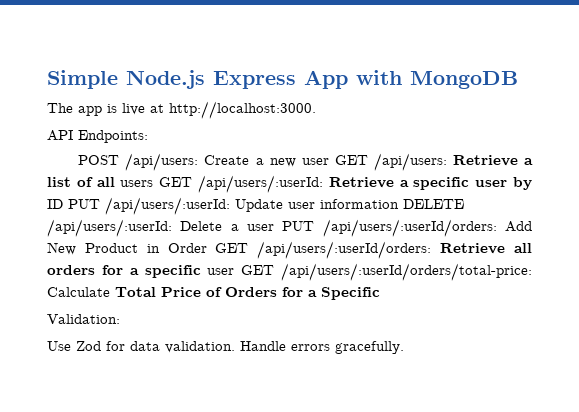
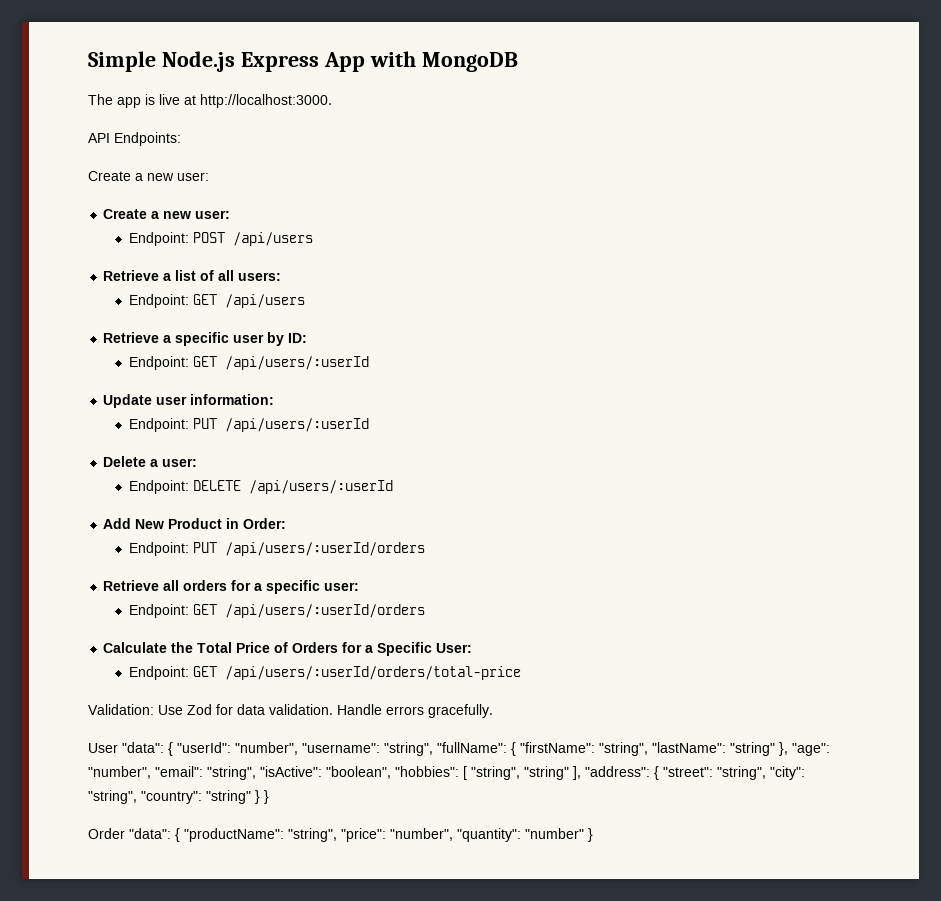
  API Endpoints:
- POST /api/users: Create a new user GET /api/users: Retrieve a list of all users GET /api/users/:userId: Retrieve a specific user by ID PUT /api/users/:userId: Update user information DELETE /api/users/:userId: Delete a user PUT /api/users/:userId/orders: Add New Product in Order GET /api/users/:userId/orders: Retrieve all orders for a specific user GET /api/users/:userId/orders/total-price: Calculate Total Price of Orders for a Specific
+ Create a new user:
+ Create a new user:
+ Endpoint: POST /api/users
+ Retrieve a list of all users:
+ Endpoint: GET /api/users
+ Retrieve a specific user by ID:
+ Endpoint: GET /api/users/:userId
+ Update user information:
+ Endpoint: PUT /api/users/:userId
+ Delete a user:
+ Endpoint: DELETE /api/users/:userId
+ Add New Product in Order:
+ Endpoint: PUT /api/users/:userId/orders
+ Retrieve all orders for a specific user:
+ Endpoint: GET /api/users/:userId/orders
+ Calculate the Total Price of Orders for a Specific User:
+ Endpoint: GET /api/users/:userId/orders/total-price
- Validation:
- Use Zod for data validation.
+ Validation: Use Zod for data validation.
+ User "data": { "userId": "number", "username": "string", "fullName": { "firstName": "string", "lastName": "string" }, "age": "number", "email": "string", "isActive": "boolean", "hobbies": [ "string", "string" ], "address": { "street": "string", "city": "string", "country": "string" } }
+ Order "data": { "productName": "string", "price": "number", "quantity": "number" }

